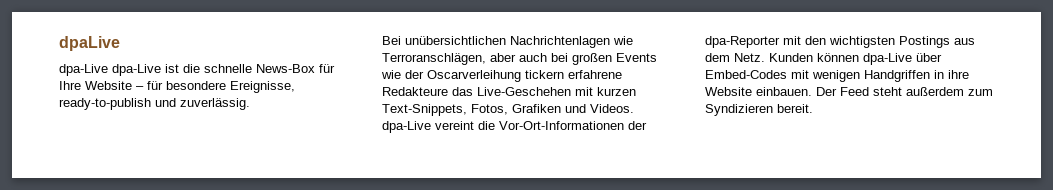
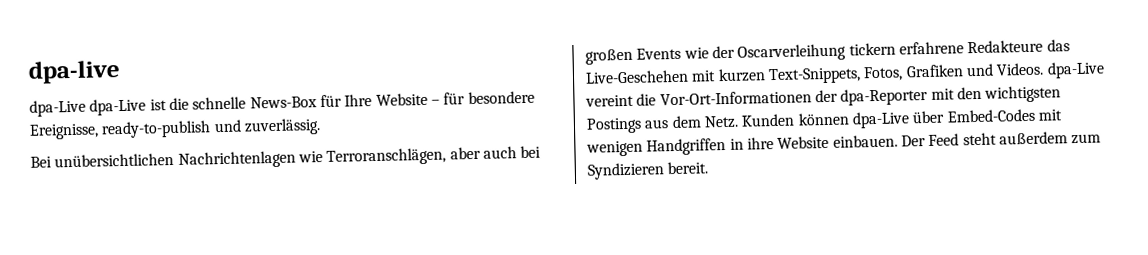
- dpaLive
+ dpa-live

